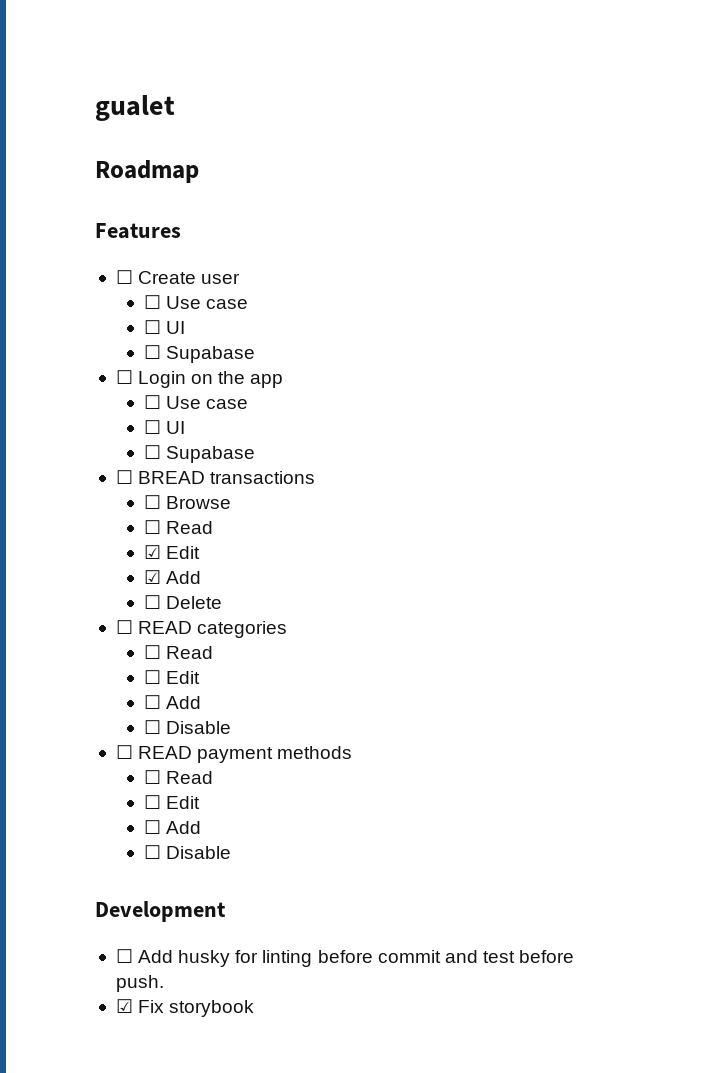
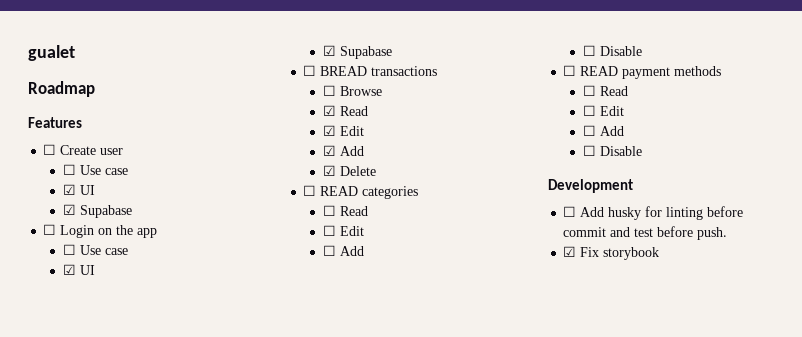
  ☐ Create user
  ☐ Use case
- ☐ UI
- ☐ Supabase
+ ☑ UI
+ ☑ Supabase
  ☐ Login on the app
  ☐ Use case
- ☐ UI
- ☐ Supabase
+ ☑ UI
+ ☑ Supabase
  ☐ Browse
- ☐ Read
+ ☑ Read
- ☐ Delete
+ ☑ Delete

